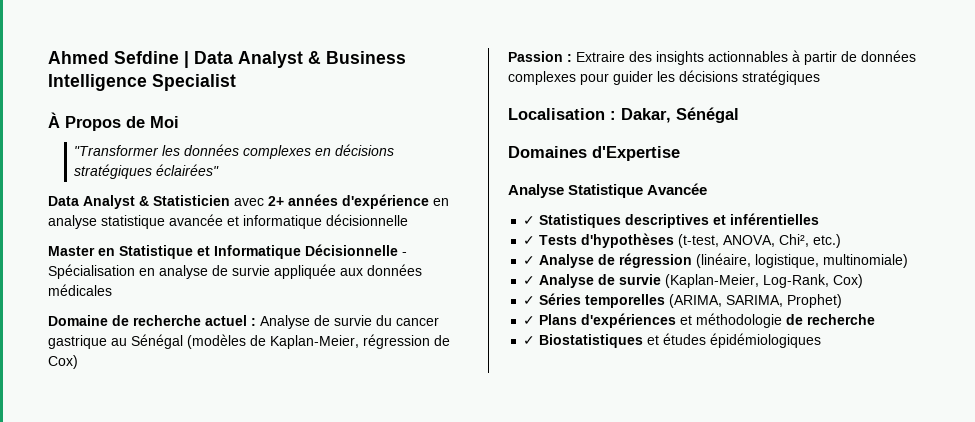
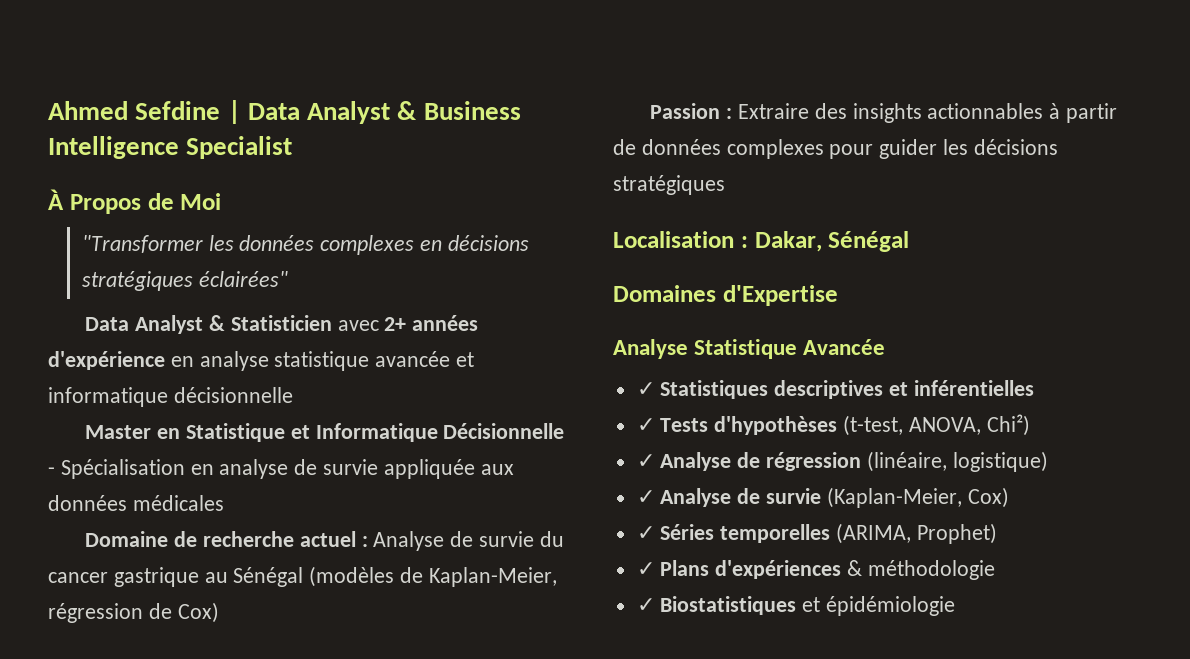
- ✓ Tests d'hypothèses (t-test, ANOVA, Chi², etc.)
+ ✓ Tests d'hypothèses (t-test, ANOVA, Chi²)
- ✓ Analyse de régression (linéaire, logistique, multinomiale)
+ ✓ Analyse de régression (linéaire, logistique)
- ✓ Analyse de survie (Kaplan-Meier, Log-Rank, Cox)
+ ✓ Analyse de survie (Kaplan-Meier, Cox)
- ✓ Séries temporelles (ARIMA, SARIMA, Prophet)
+ ✓ Séries temporelles (ARIMA, Prophet)
- ✓ Plans d'expériences et méthodologie de recherche
+ ✓ Plans d'expériences & méthodologie
- ✓ Biostatistiques et études épidémiologiques
+ ✓ Biostatistiques et épidémiologie

